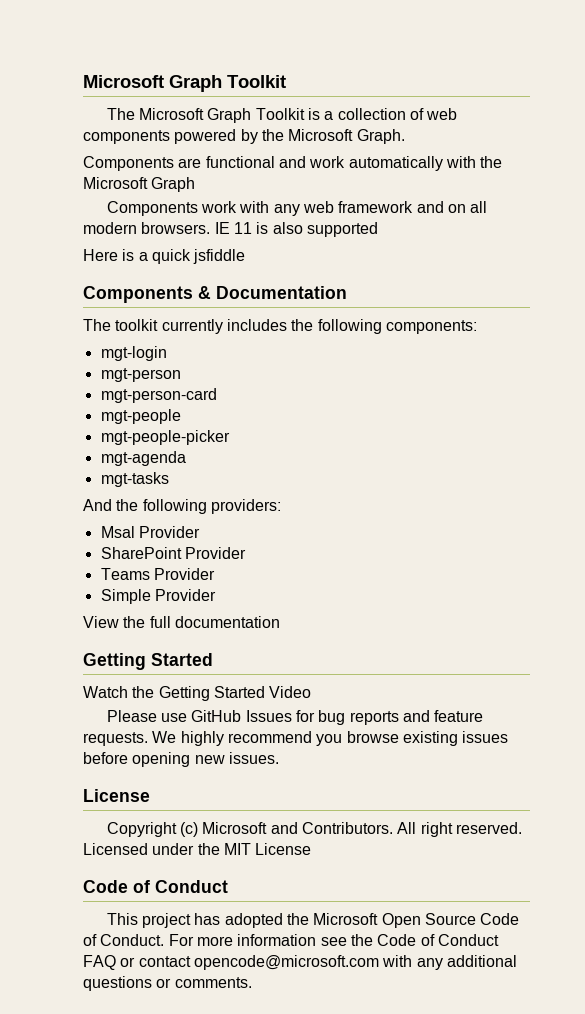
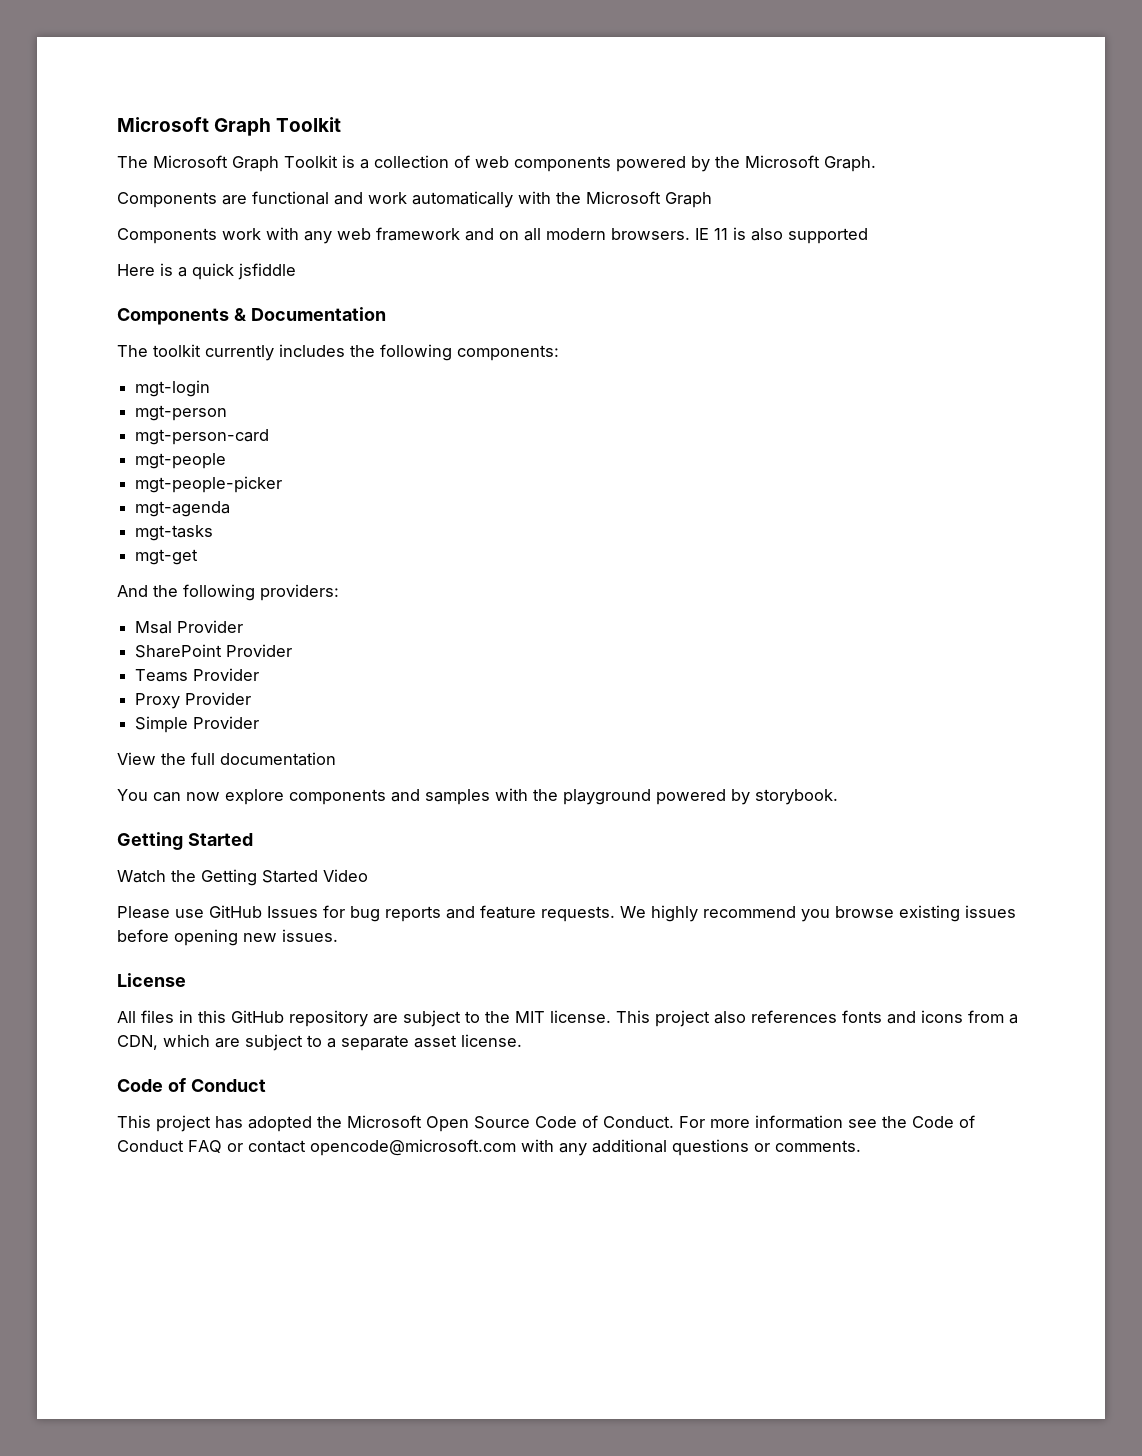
+ mgt-get
+ Proxy Provider
+ You can now explore components and samples with the playground powered by storybook.
- Copyright (c) Microsoft and Contributors. All right reserved. Licensed under the MIT License
+ All files in this GitHub repository are subject to the MIT license. This project also references fonts and icons from a CDN, which are subject to a separate asset license.

